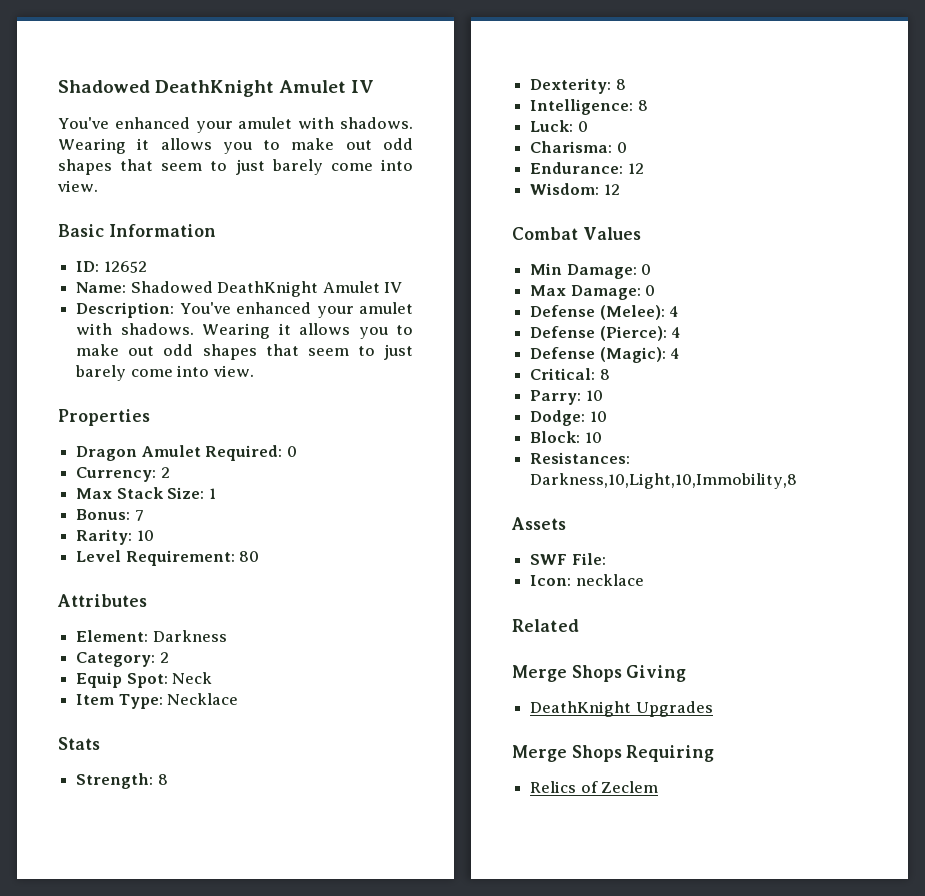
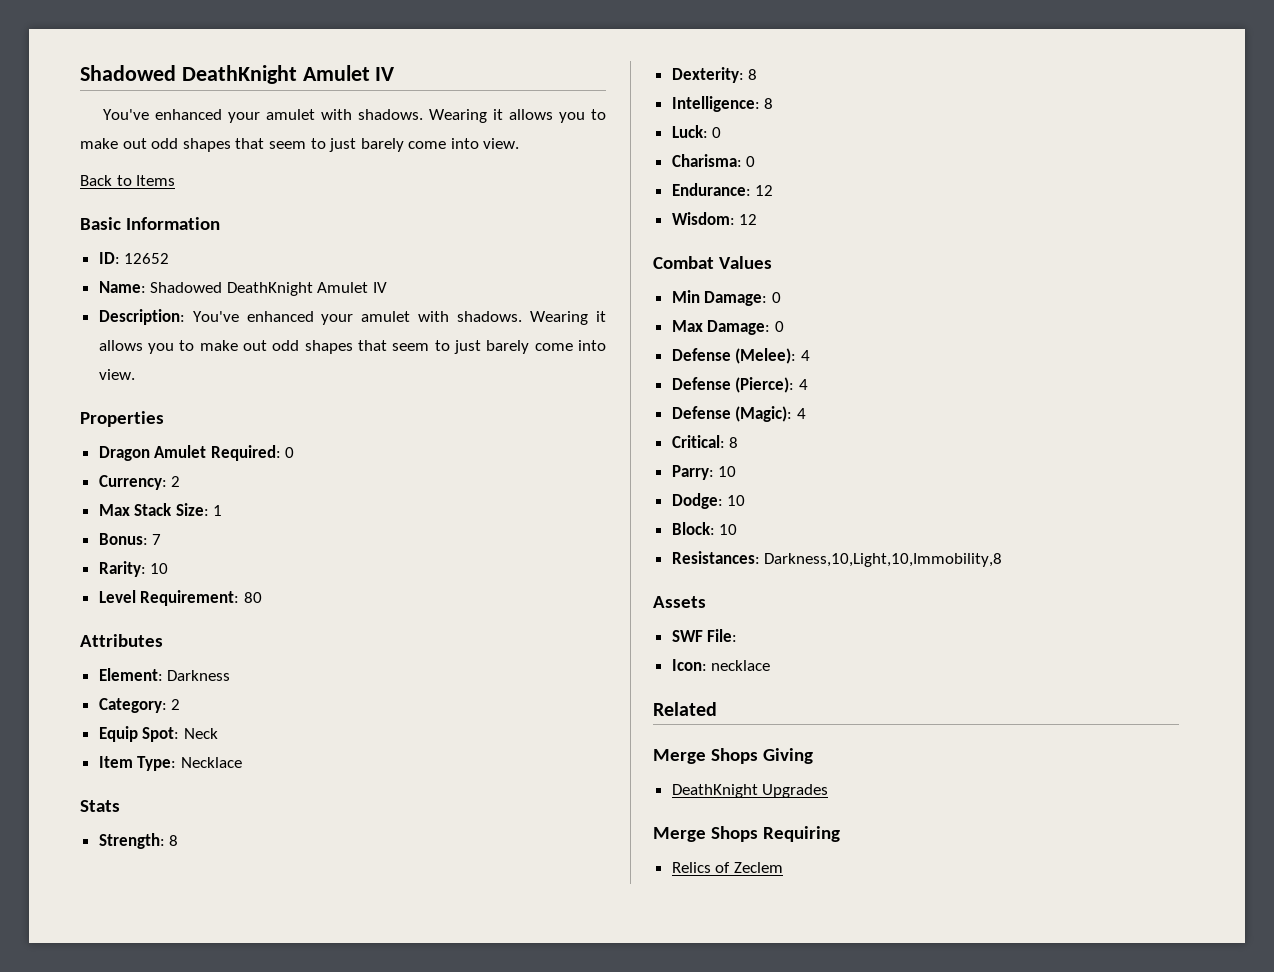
+ Back to Items

